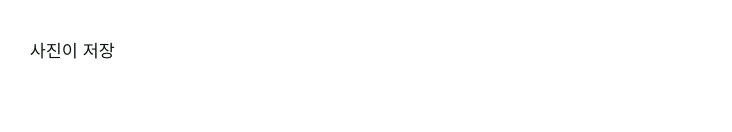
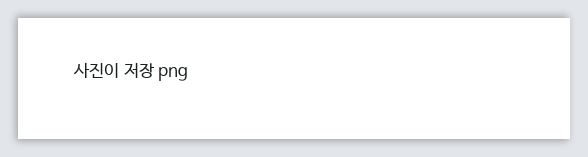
- 사진이 저장
+ 사진이 저장 png

